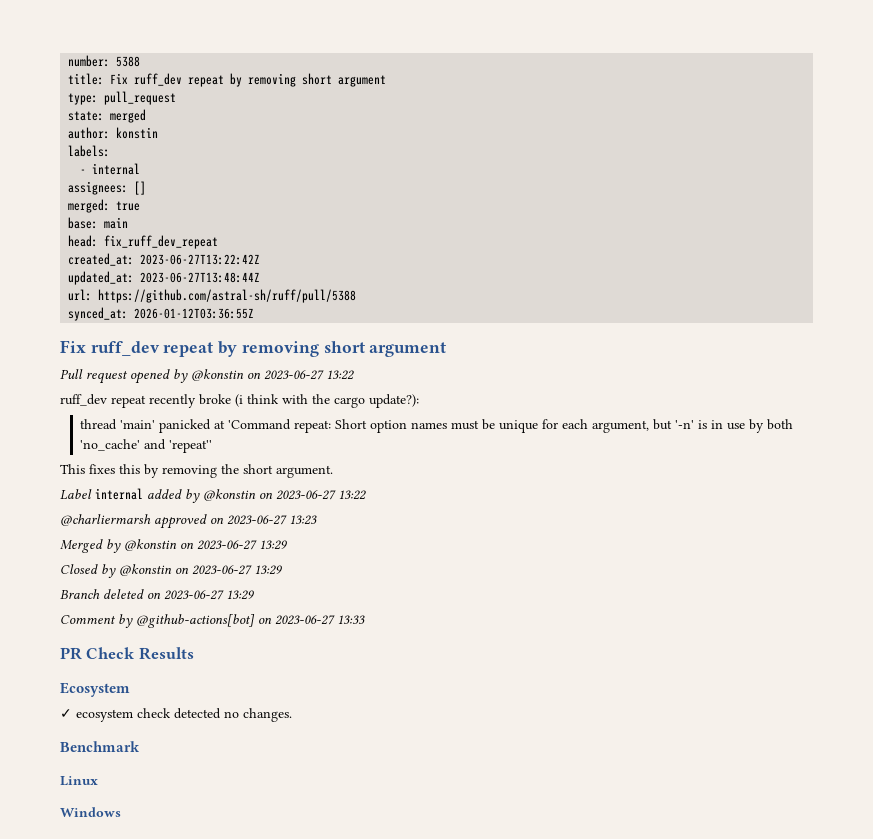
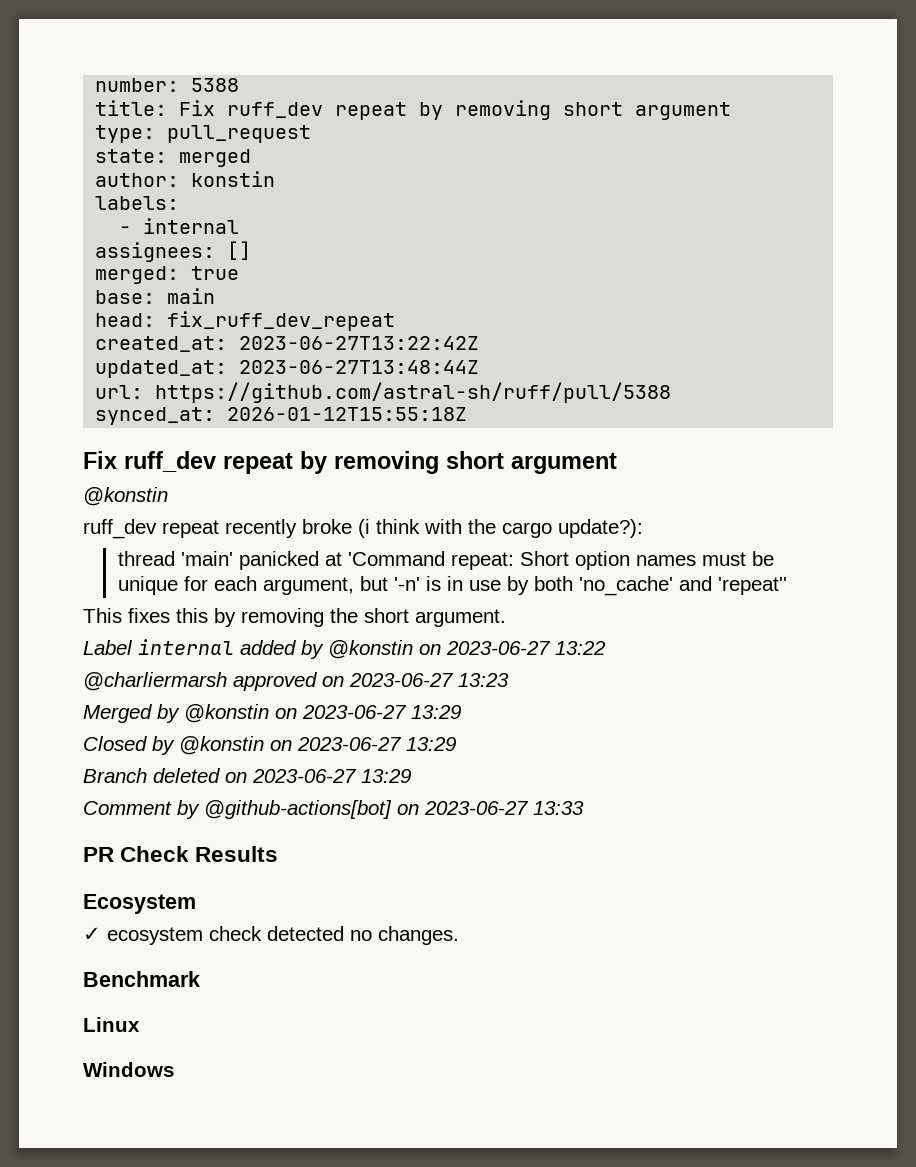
- synced_at: 2026-01-12T03:36:55Z
+ synced_at: 2026-01-12T15:55:18Z
  Fix ruff_dev repeat by removing short argument
- Pull request opened by @konstin on 2023-06-27 13:22
+ @konstin

